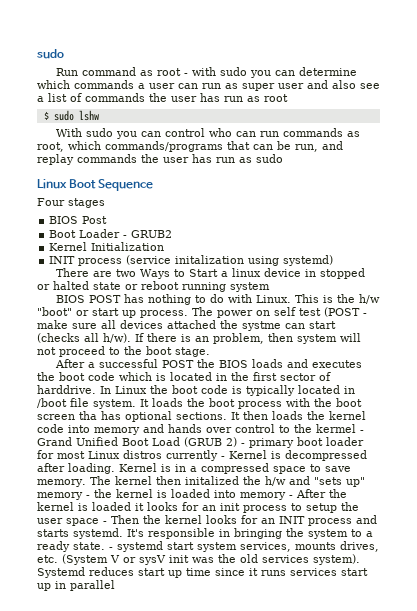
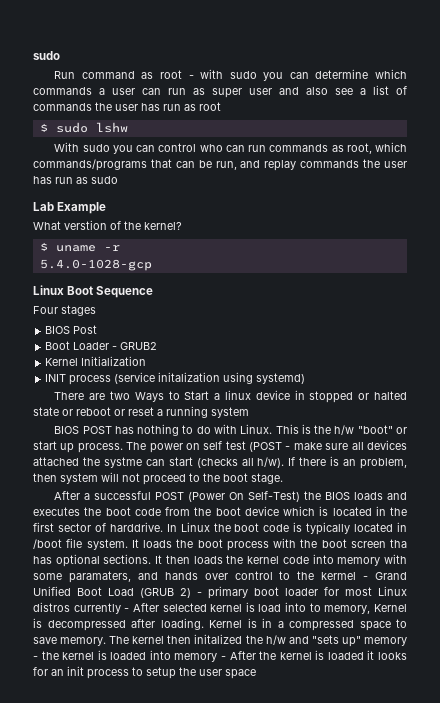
+ Lab Example
+ What verstion of the kernel?
+ $ uname -r
+ 5.4.0-1028-gcp
- There are two Ways to Start a linux device in stopped or halted state or reboot running system
+ There are two Ways to Start a linux device in stopped or halted state or reboot or reset a running system
- After a successful POST the BIOS loads and executes the boot code which is located in the first sector of harddrive.
+ After a successful POST (Power On Self-Test) the BIOS loads and executes the boot code from the boot device which is located in the first sector of harddrive.
- It then loads the kernel code into memory and hands over control to the kermel - Grand Unified Boot Load (GRUB 2) - primary boot loader for most Linux distros currently - Kernel is decompressed after loading.
+ It then loads the kernel code into memory with some paramaters, and hands over control to the kermel - Grand Unified Boot Load (GRUB 2) - primary boot loader for most Linux distros currently - After selected kernel is load into to memory, Kernel is decompressed after loading.
- The kernel then initalized the h/w and "sets up" memory - the kernel is loaded into memory - After the kernel is loaded it looks for an init process to setup the user space - Then the kernel looks for an INIT process and starts systemd. It's responsible in bringing the system to a ready state. - systemd start system services, mounts drives, etc. (System V or sysV init was the old services system). Systemd reduces start up time since it runs services start up in parallel
+ The kernel then initalized the h/w and "sets up" memory - the kernel is loaded into memory - After the kernel is loaded it looks for an init process to setup the user space

